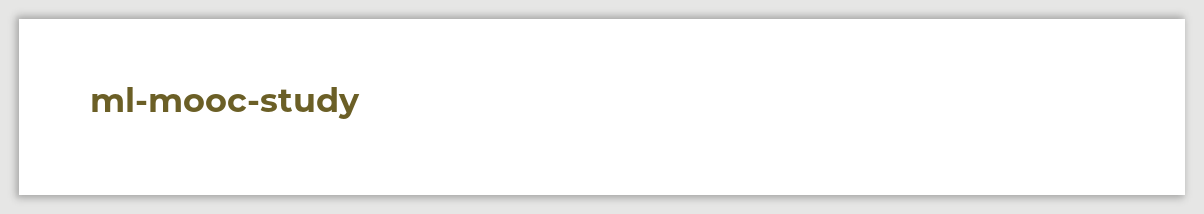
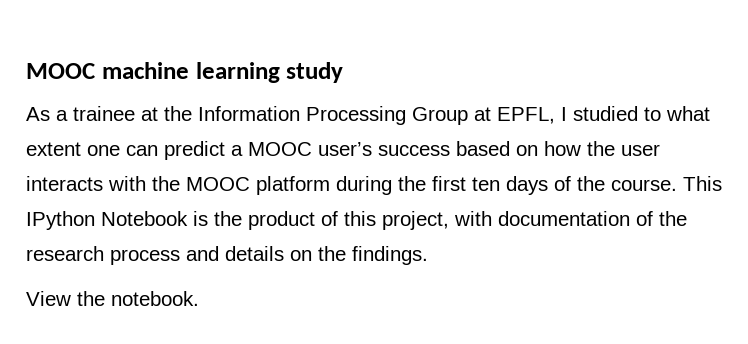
- ml-mooc-study
+ MOOC machine learning study
+ As a trainee at the Information Processing Group at EPFL, I studied to what extent one can predict a MOOC user’s success based on how the user interacts with the MOOC platform during the first ten days of the course. This IPython Notebook is the product of this project, with documentation of the research process and details on the findings.
+ View the notebook.

